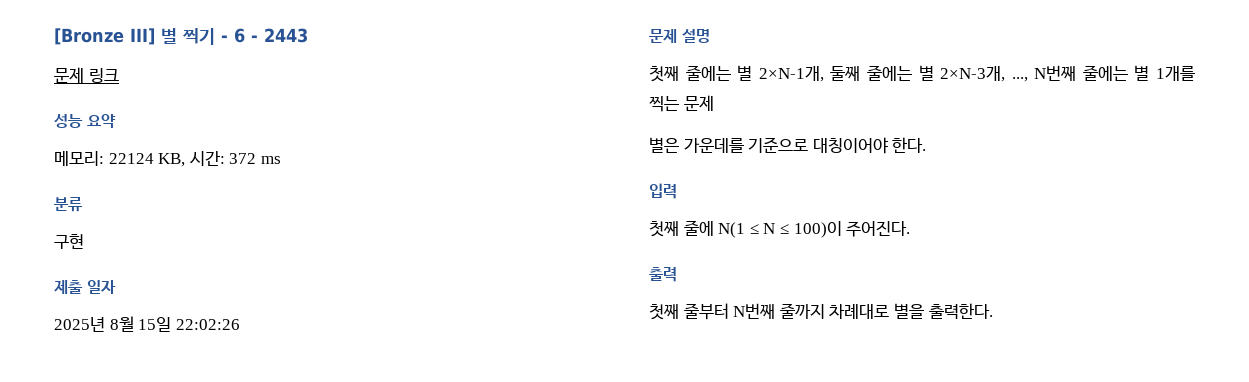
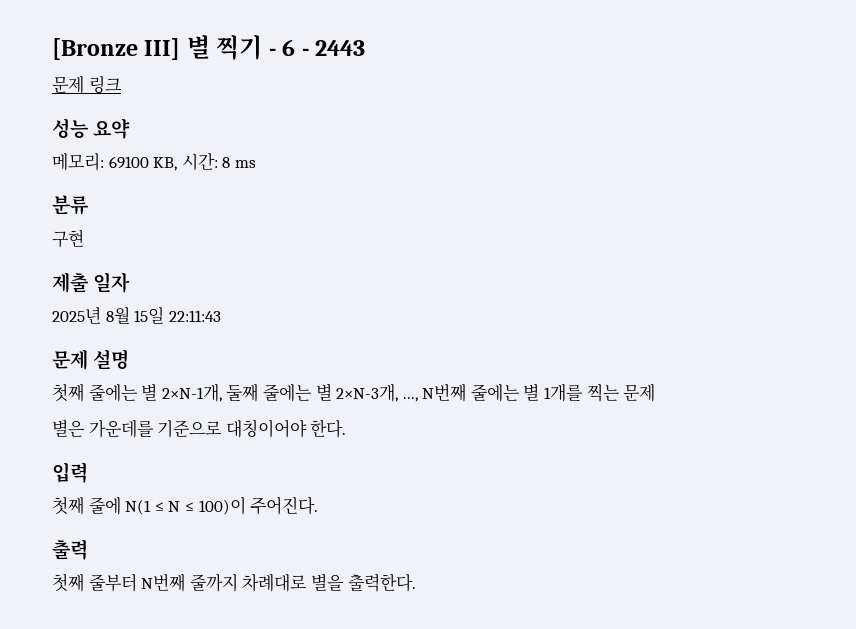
- 메모리: 22124 KB, 시간: 372 ms
+ 메모리: 69100 KB, 시간: 8 ms
- 2025년 8월 15일 22:02:26
+ 2025년 8월 15일 22:11:43

